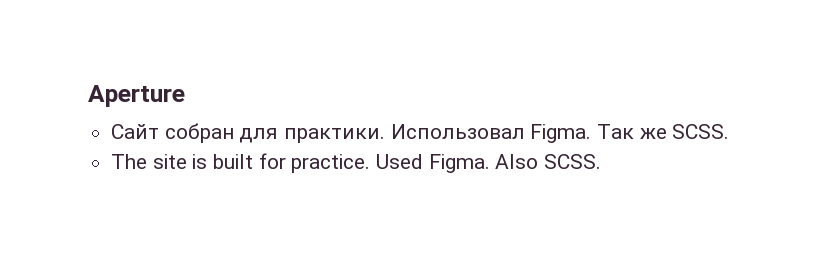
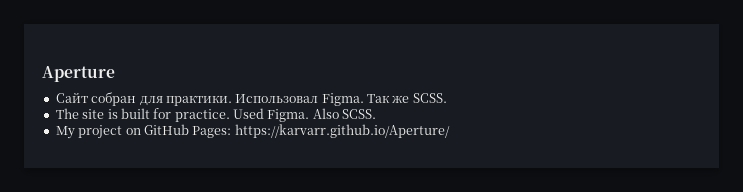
+ My project on GitHub Pages: https://karvarr.github.io/Aperture/

